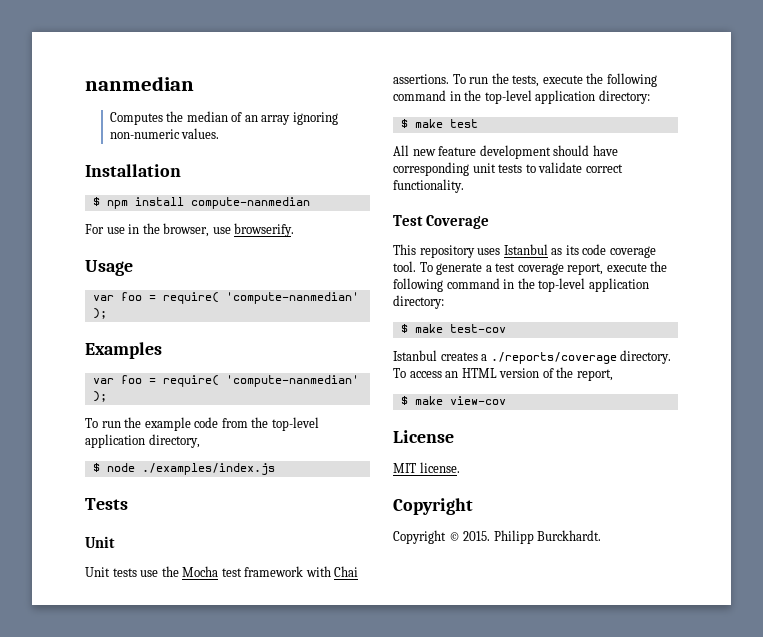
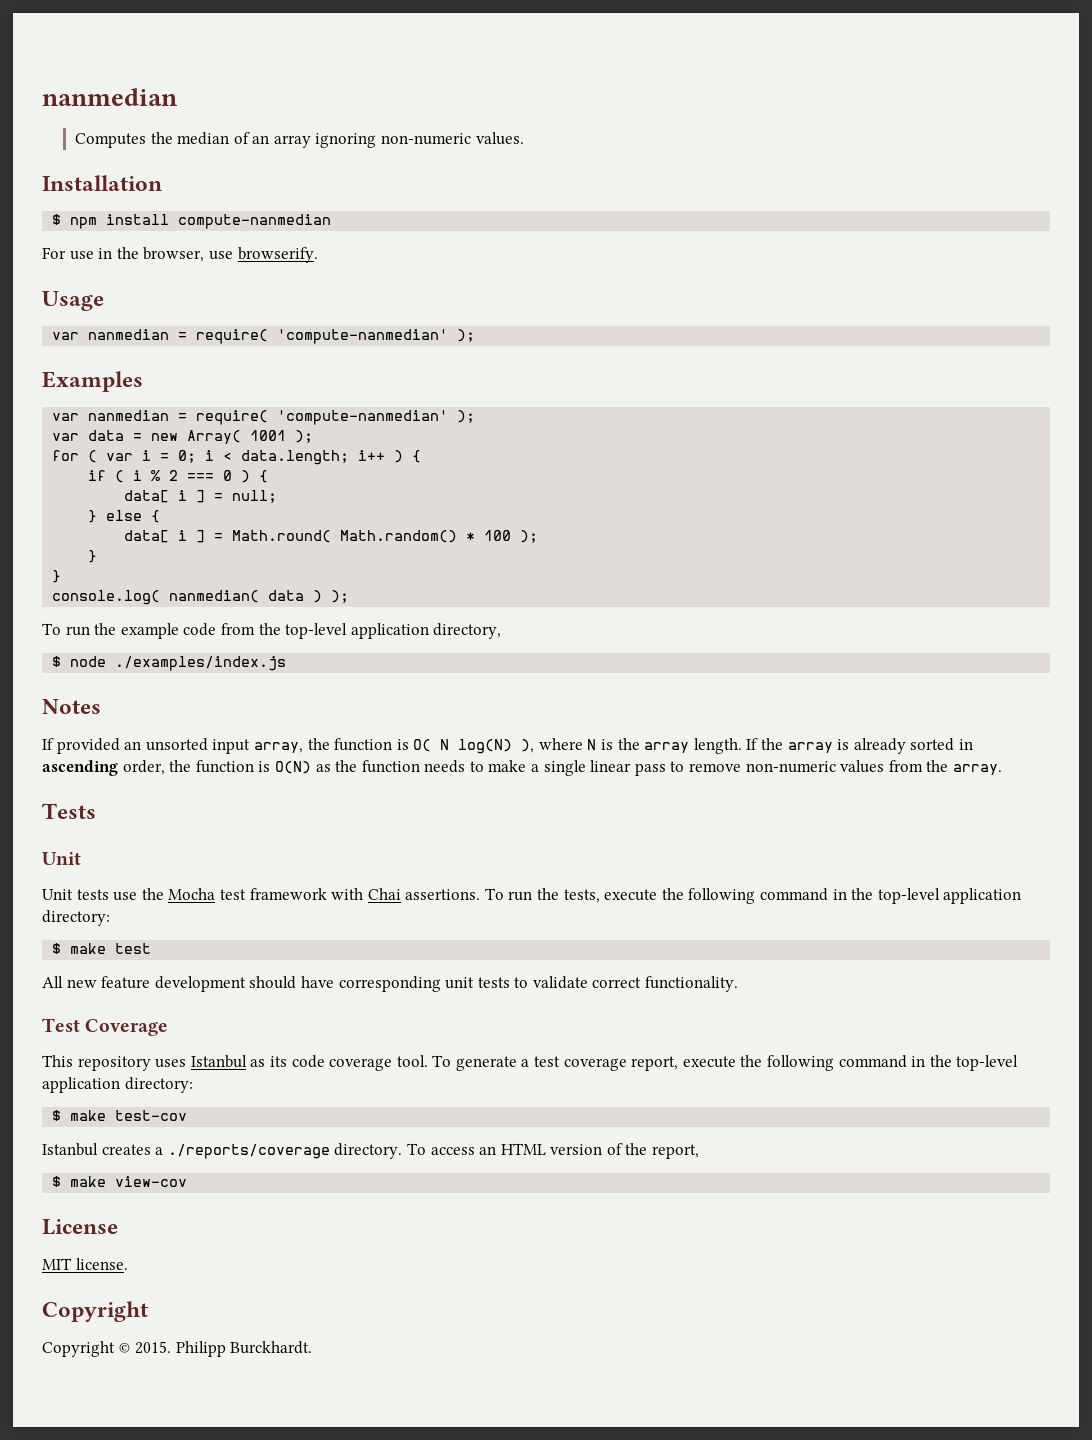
  Usage
- var foo = require( 'compute-nanmedian' );
+ var nanmedian = require( 'compute-nanmedian' );
  Examples
- var foo = require( 'compute-nanmedian' );
+ var nanmedian = require( 'compute-nanmedian' );
+ var data = new Array( 1001 );
+ for ( var i = 0; i < data.length; i++ ) {
+ if ( i % 2 === 0 ) {
+ data[ i ] = null;
+ } else {
+ data[ i ] = Math.round( Math.random() * 100 );
+ }
+ }
+ console.log( nanmedian( data ) );
+ Notes
+ If provided an unsorted input array, the function is O( N log(N) ), where N is the array length. If the array is already sorted in ascending order, the function is O(N) as the function needs to make a single linear pass to remove non-numeric values from the array.

